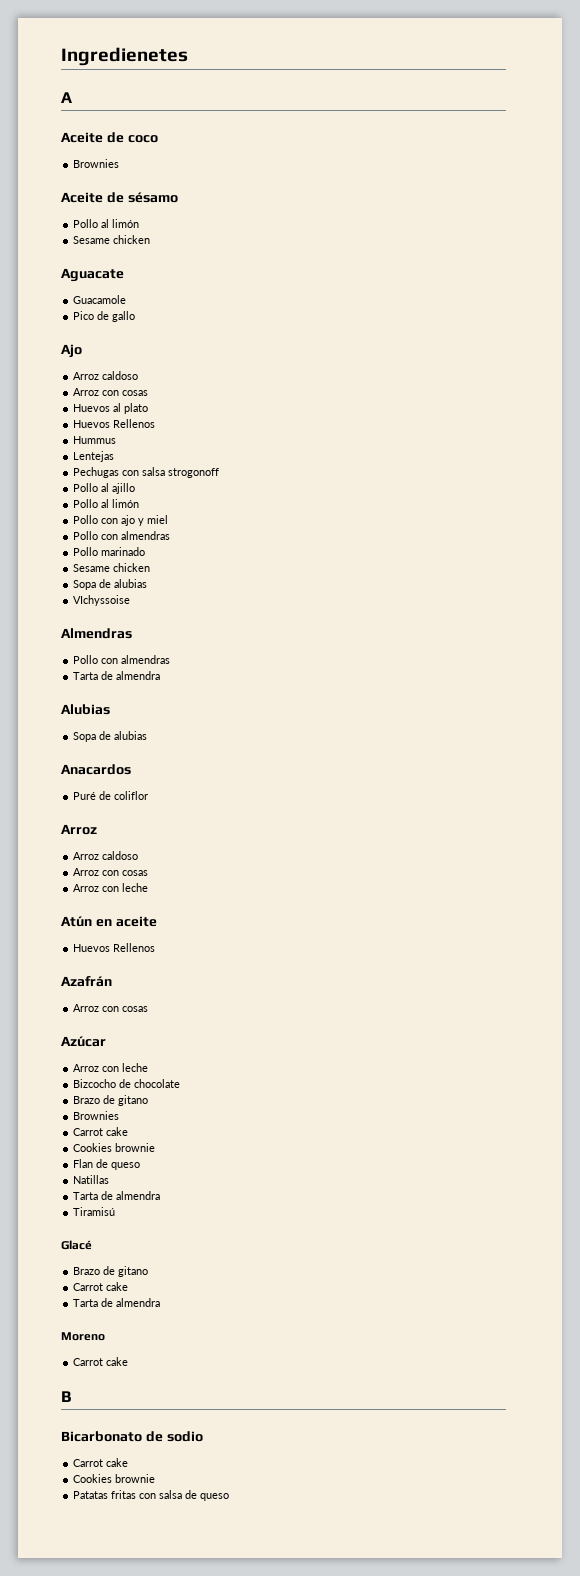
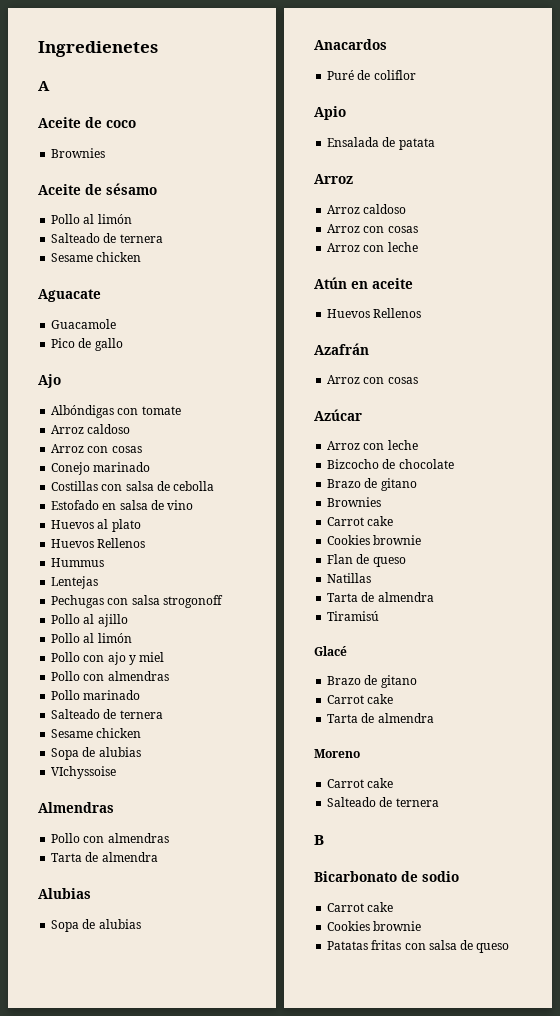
  Aceite de sésamo
  Pollo al limón
+ Salteado de ternera
  Ajo
+ Albóndigas con tomate
  Arroz caldoso
  Arroz con cosas
+ Conejo marinado
+ Costillas con salsa de cebolla
+ Estofado en salsa de vino
  Pollo marinado
+ Salteado de ternera
+ Apio
+ Ensalada de patata
  Moreno
  Carrot cake
+ Salteado de ternera

